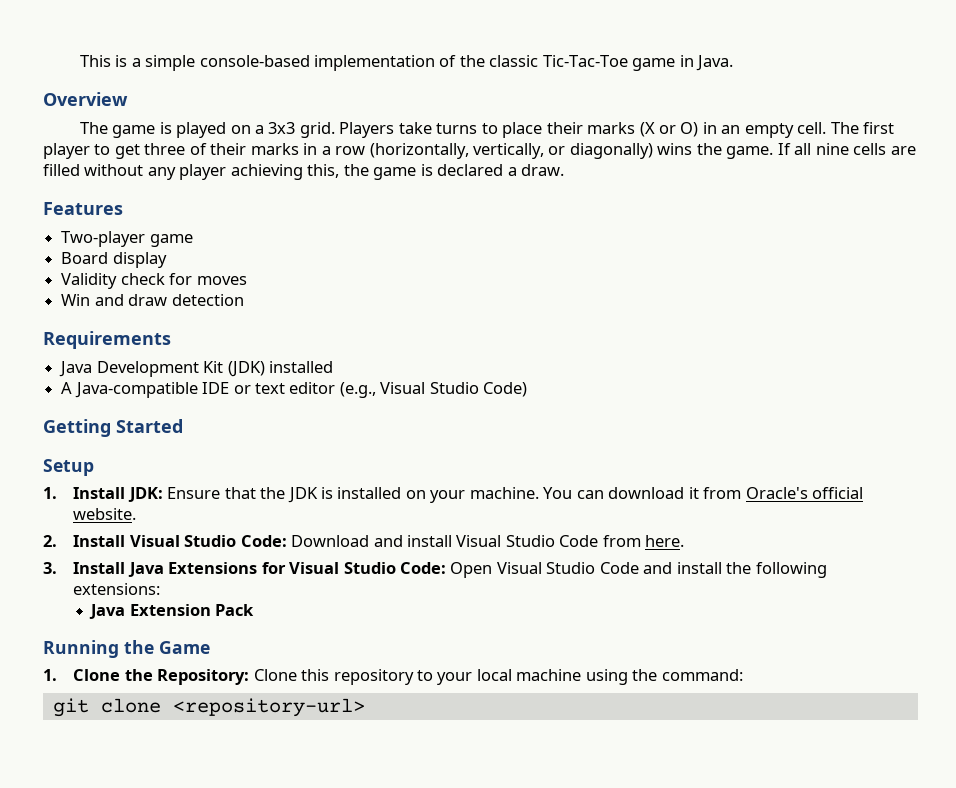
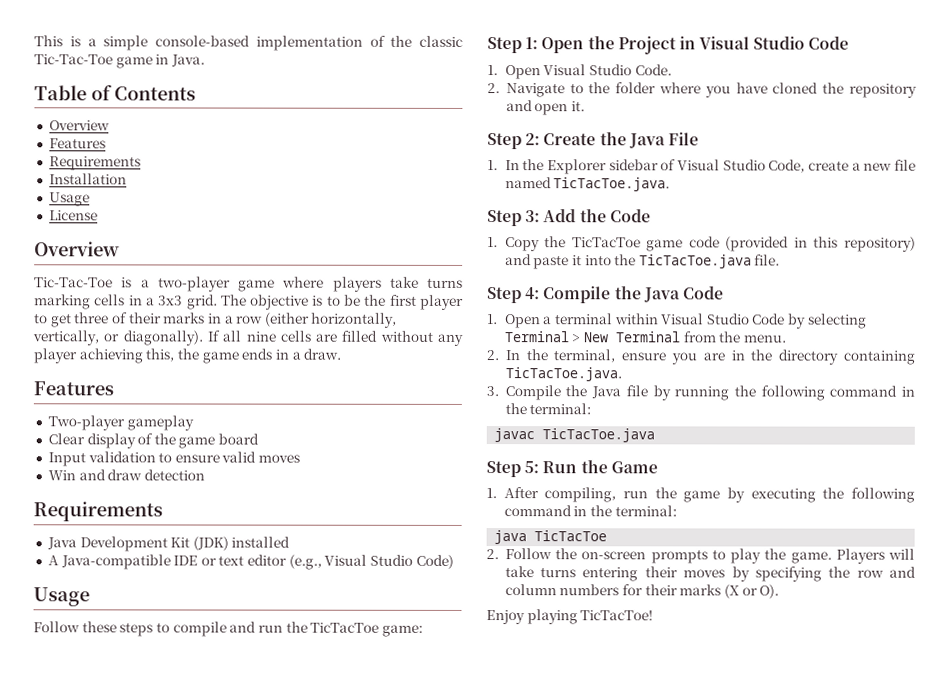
+ Table of Contents
  Overview
- The game is played on a 3x3 grid. Players take turns to place their marks (X or O) in an empty cell. The first player to get three of their marks in a row (horizontally, vertically, or diagonally) wins the game.
+ Features
+ Requirements
+ Installation
+ Usage
+ License
+ Overview
+ Tic-Tac-Toe is a two-player game where players take turns marking cells in a 3x3 grid. The objective is to be the first player to get three of their marks in a row (either horizontally, vertically, or diagonally).
- If all nine cells are filled without any player achieving this, the game is declared a draw.
+ If all nine cells are filled without any player achieving this, the game ends in a draw.
- Two-player game
- Board display
- Validity check for moves
+ Two-player gameplay
+ Clear display of the game board
+ Input validation to ensure valid moves
  A Java-compatible IDE or text editor (e.g., Visual Studio Code)
- Getting Started
- Setup
- 1. Install JDK: Ensure that the JDK is installed on your machine. You can download it from Oracle's official website.
- 2. Install Visual Studio Code: Download and install Visual Studio Code from here.
- 3. Install Java Extensions for Visual Studio Code: Open Visual Studio Code and install the following extensions:
- Java Extension Pack
- Running the Game
- 1. Clone the Repository: Clone this repository to your local machine using the command:
- git clone <repository-url>
+ Usage
+ Follow these steps to compile and run the TicTacToe game:
+ Step 1: Open the Project in Visual Studio Code
+ 1. Open Visual Studio Code.
+ 2. Navigate to the folder where you have cloned the repository and open it.
+ Step 2: Create the Java File
+ 1. In the Explorer sidebar of Visual Studio Code, create a new file named TicTacToe.java.
+ Step 3: Add the Code
+ 1. Copy the TicTacToe game code (provided in this repository) and paste it into the TicTacToe.java file.
+ Step 4: Compile the Java Code
+ 1. Open a terminal within Visual Studio Code by selecting Terminal > New Terminal from the menu.
+ 2. In the terminal, ensure you are in the directory containing TicTacToe.java.
+ 3. Compile the Java file by running the following command in the terminal:
+ javac TicTacToe.java
+ Step 5: Run the Game
+ 1. After compiling, run the game by executing the following command in the terminal:
+ java TicTacToe
+ 2. Follow the on-screen prompts to play the game. Players will take turns entering their moves by specifying the row and column numbers for their marks (X or O).
+ Enjoy playing TicTacToe!

